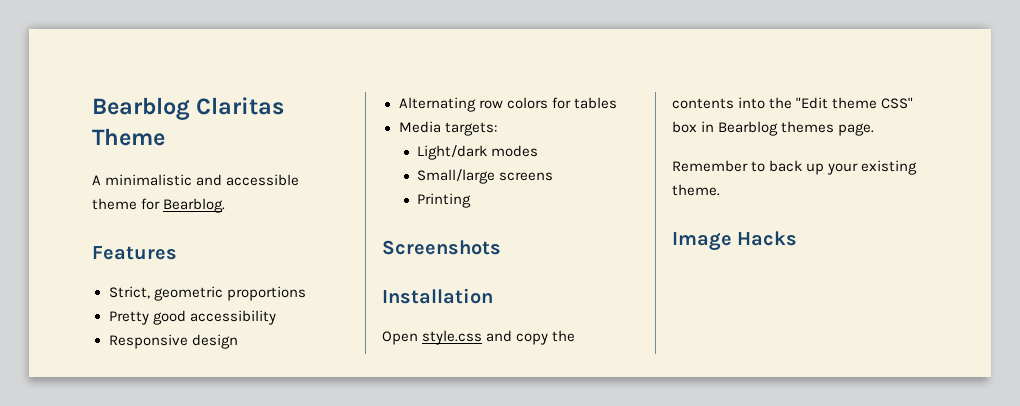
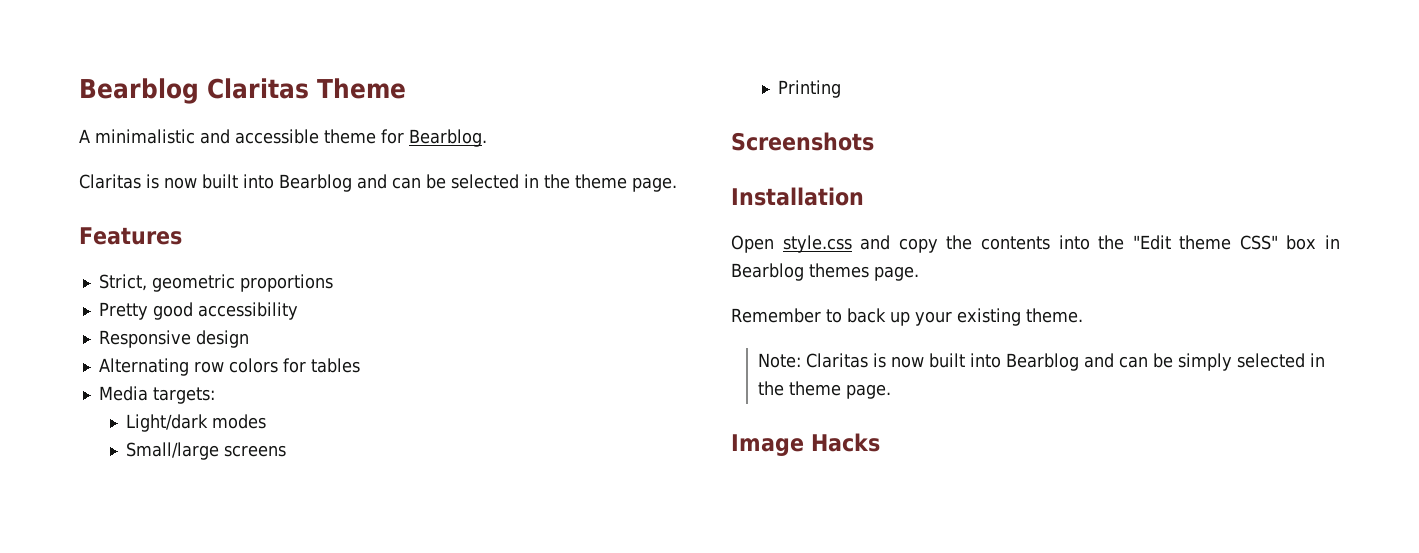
+ Claritas is now built into Bearblog and can be selected in the theme page.
+ Note: Claritas is now built into Bearblog and can be simply selected in the theme page.

